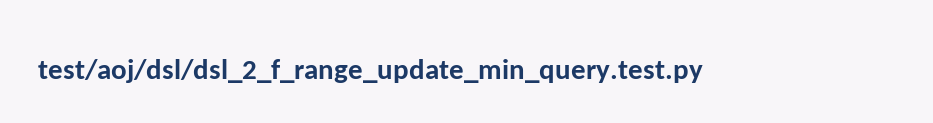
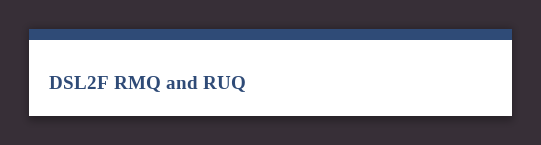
- test/aoj/dsl/dsl_2_f_range_update_min_query.test.py
+ DSL2F RMQ and RUQ

